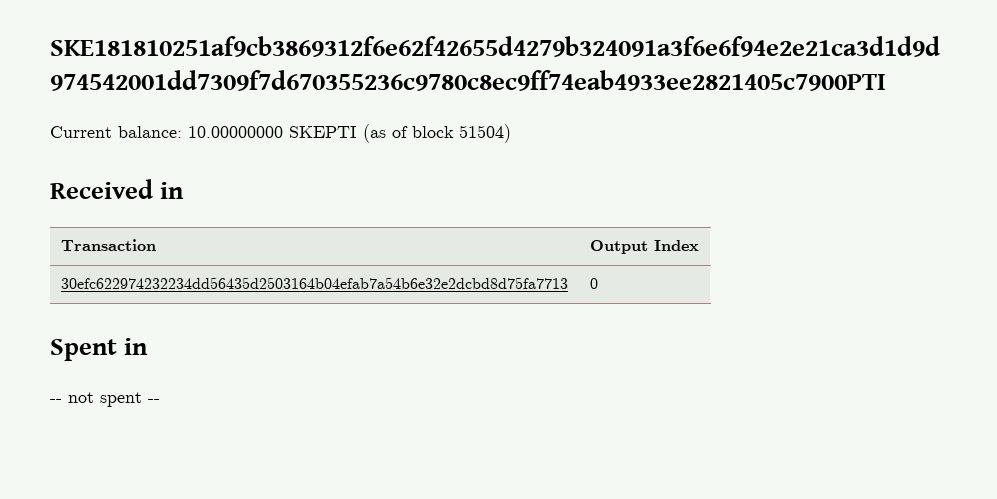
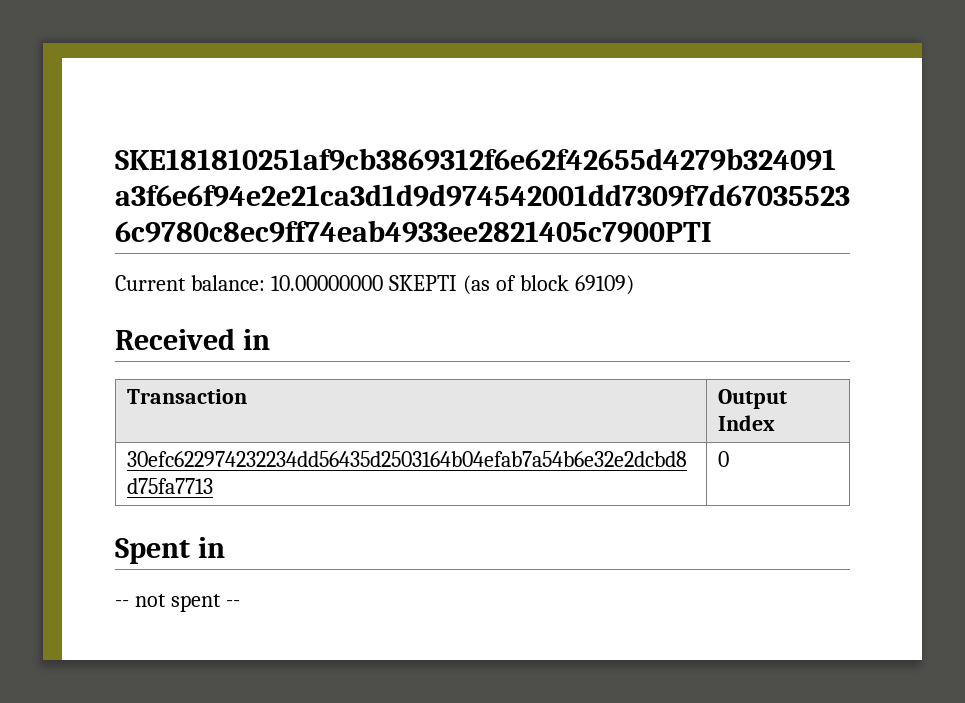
- Current balance: 10.00000000 SKEPTI (as of block 51504)
+ Current balance: 10.00000000 SKEPTI (as of block 69109)

